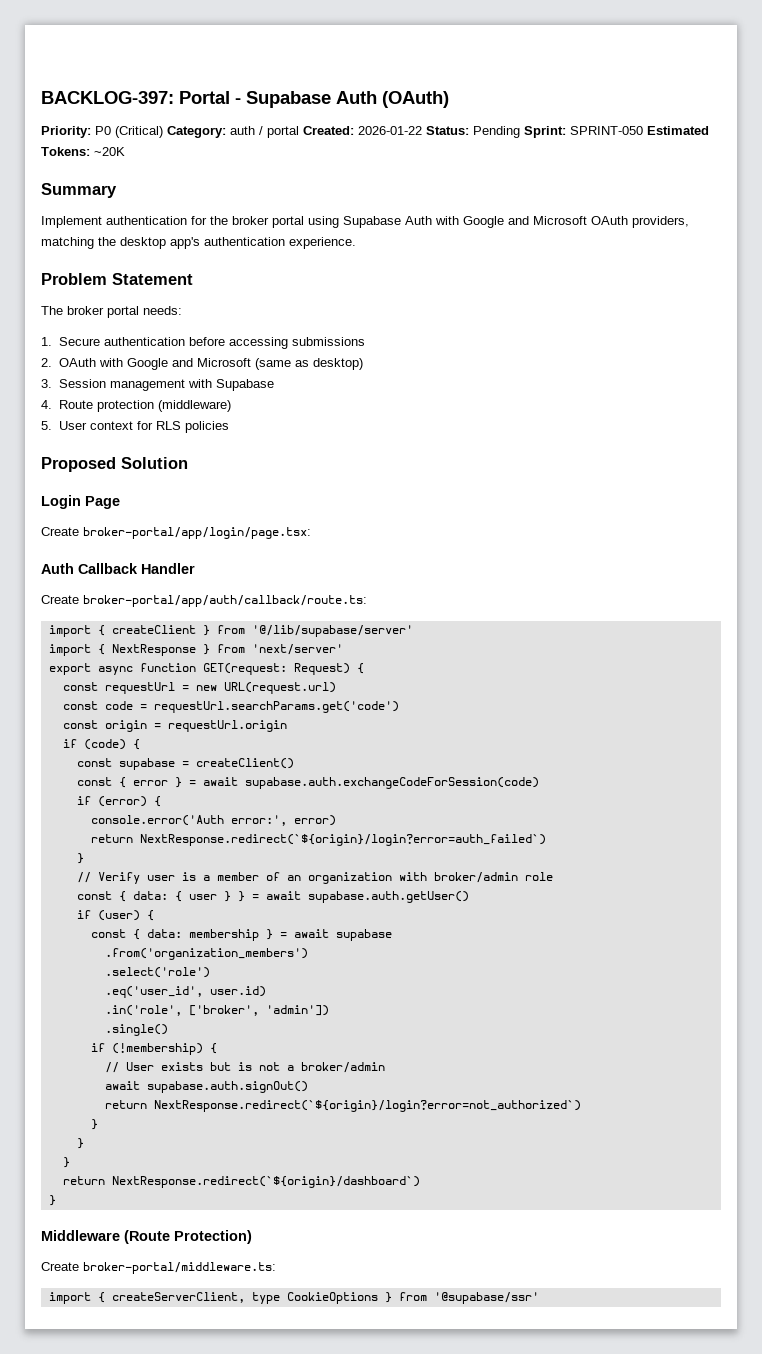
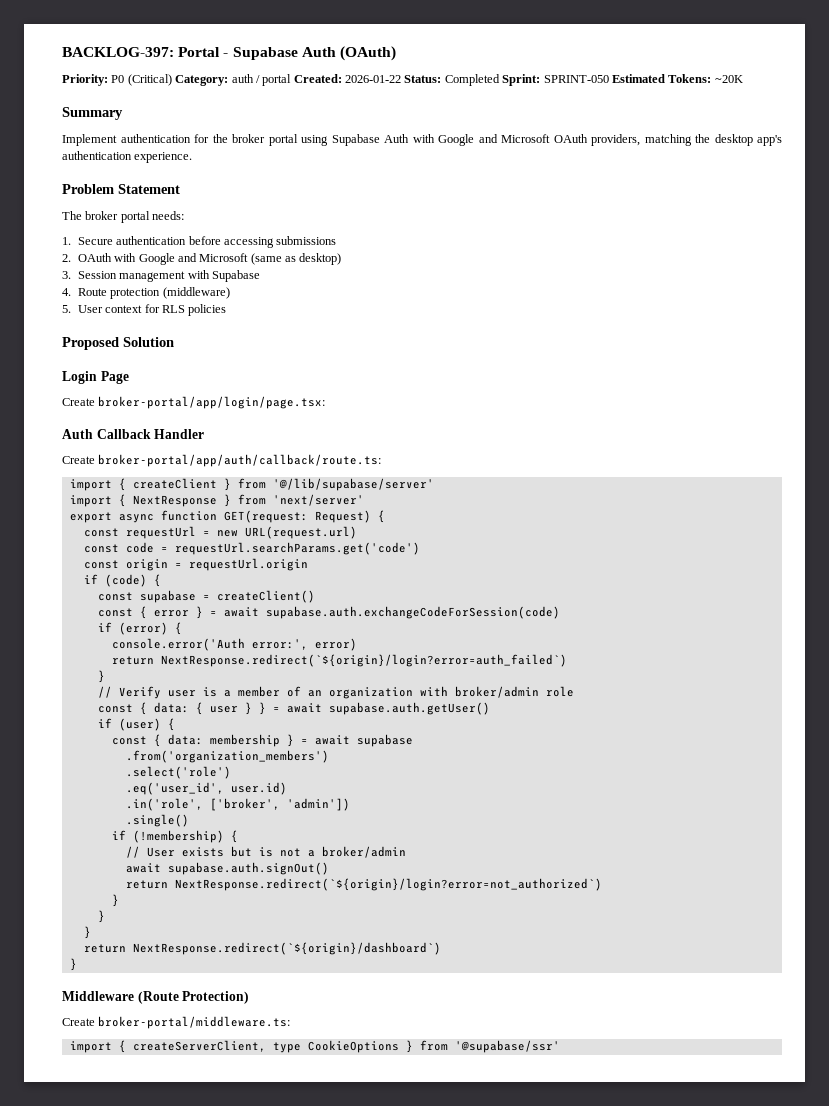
- Priority: P0 (Critical) Category: auth / portal Created: 2026-01-22 Status: Pending Sprint: SPRINT-050 Estimated Tokens: ~20K
+ Priority: P0 (Critical) Category: auth / portal Created: 2026-01-22 Status: Completed Sprint: SPRINT-050 Estimated Tokens: ~20K

